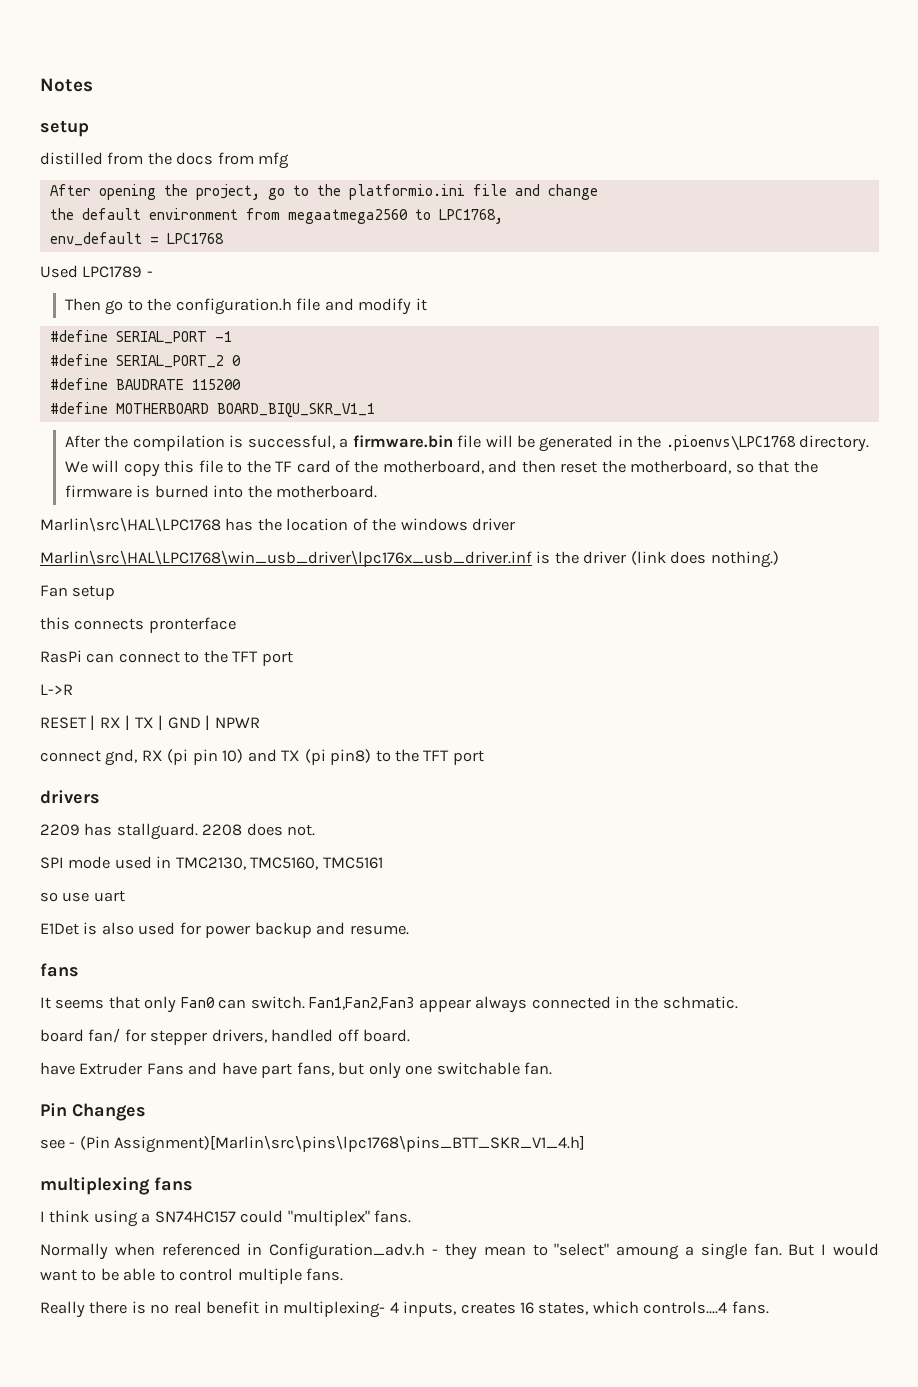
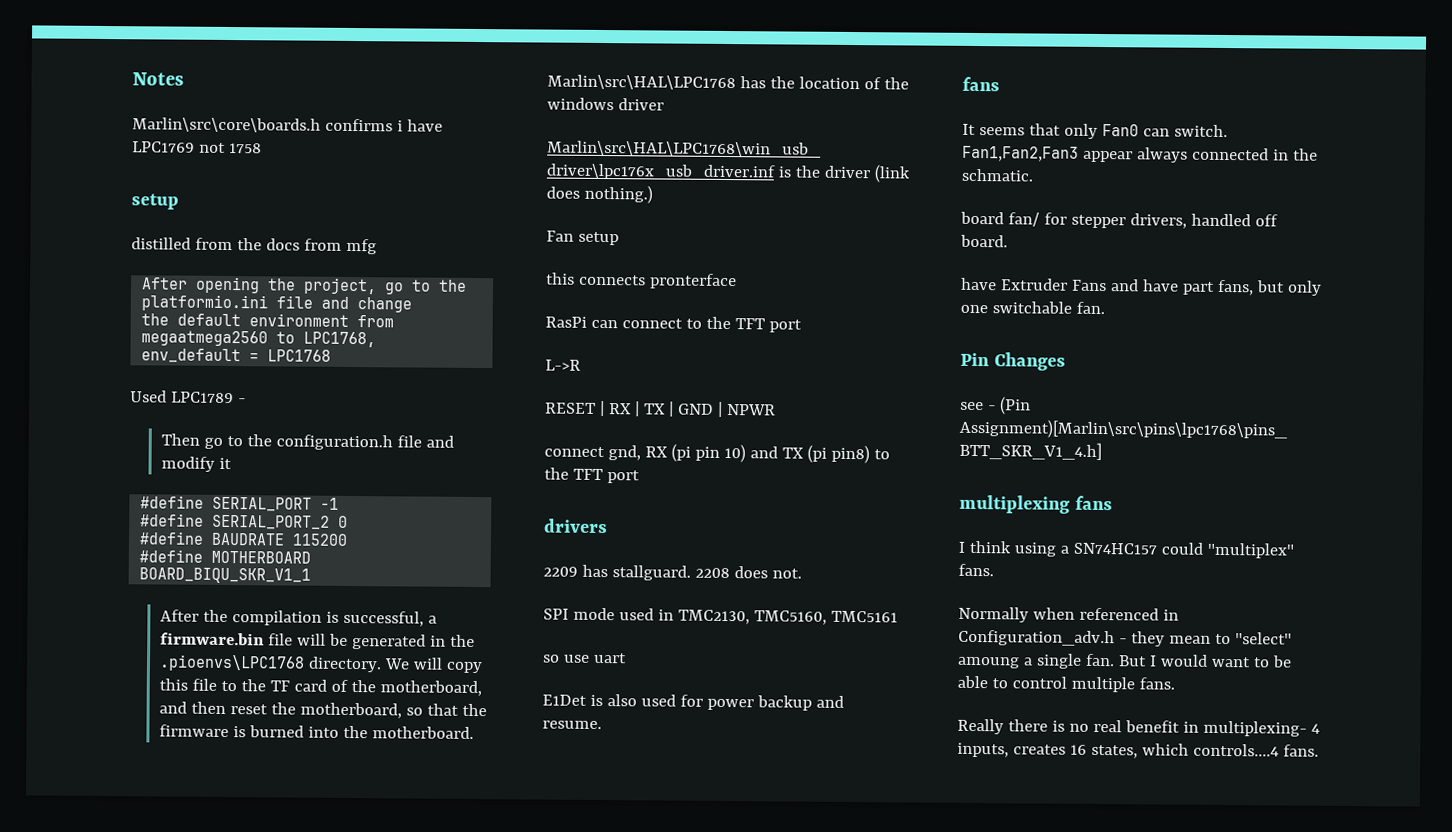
+ Marlin\src\core\boards.h confirms i have LPC1769 not 1758

